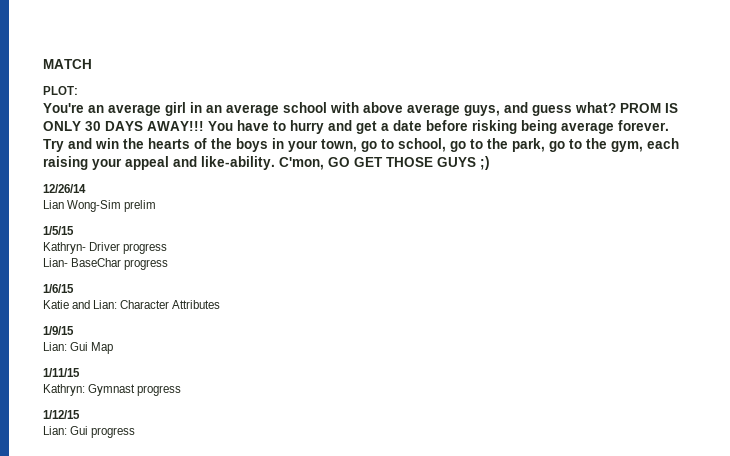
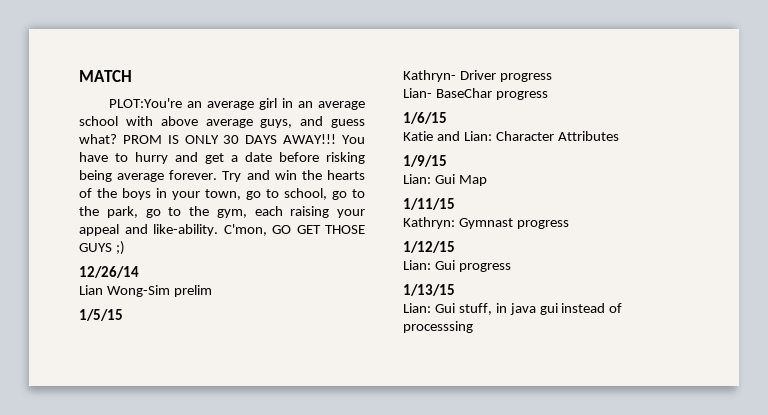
- PLOT:
- You're an average girl in an average school with above average guys, and guess what?
+ PLOT:You're an average girl in an average school with above average guys, and guess what?
+ 1/13/15
+ Lian: Gui stuff, in java gui instead of processsing

